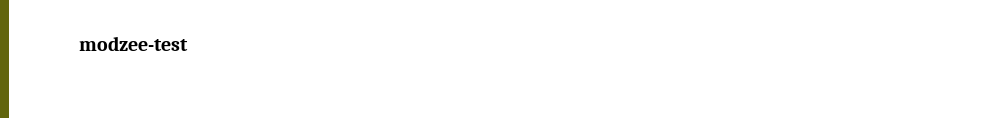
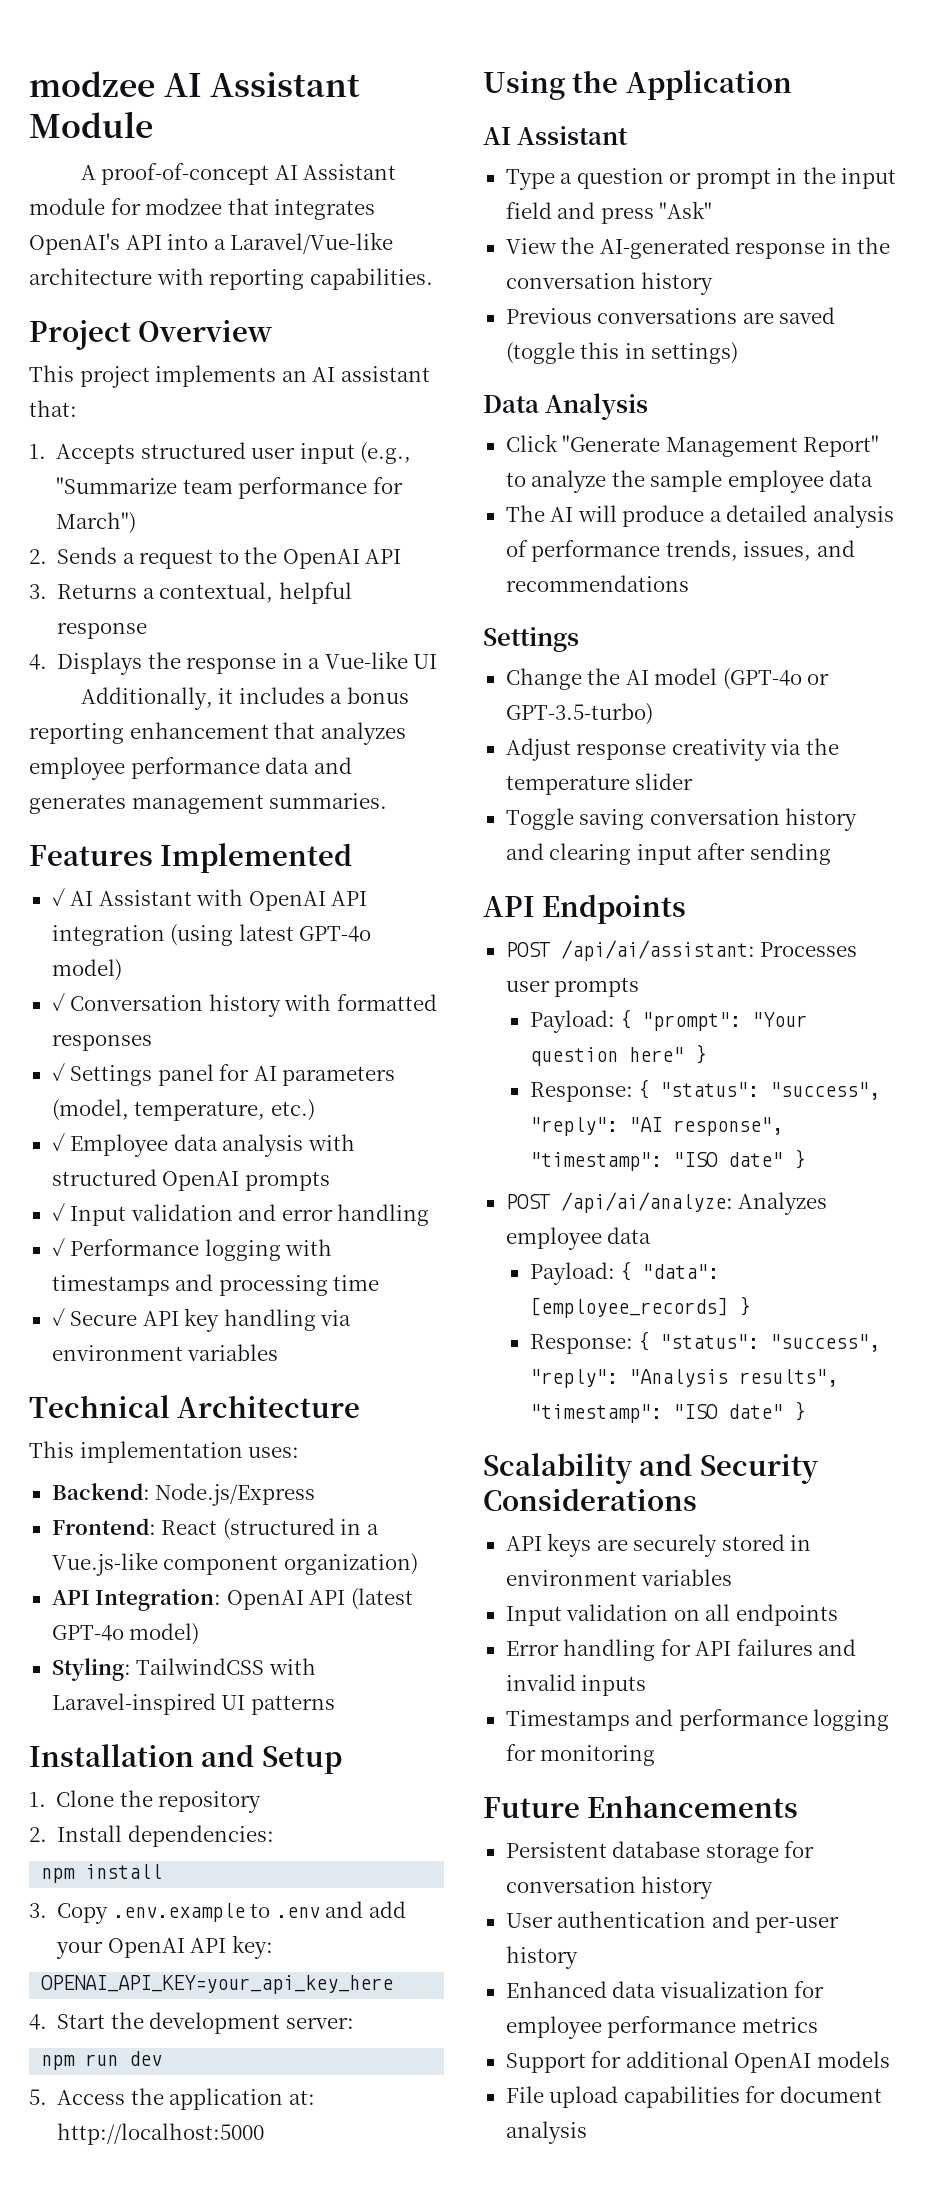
- modzee-test
+ modzee AI Assistant Module
+ A proof-of-concept AI Assistant module for modzee that integrates OpenAI's API into a Laravel/Vue-like architecture with reporting capabilities.
+ Project Overview
+ This project implements an AI assistant that:
+ 1. Accepts structured user input (e.g., "Summarize team performance for March")
+ 2. Sends a request to the OpenAI API
+ 3. Returns a contextual, helpful response
+ 4. Displays the response in a Vue-like UI
+ Additionally, it includes a bonus reporting enhancement that analyzes employee performance data and generates management summaries.
+ Features Implemented
+ ✓ AI Assistant with OpenAI API integration (using latest GPT-4o model)
+ ✓ Conversation history with formatted responses
+ ✓ Settings panel for AI parameters (model, temperature, etc.)
+ ✓ Employee data analysis with structured OpenAI prompts
+ ✓ Input validation and error handling
+ ✓ Performance logging with timestamps and processing time
+ ✓ Secure API key handling via environment variables
+ Technical Architecture
+ This implementation uses:
+ Backend: Node.js/Express
+ Frontend: React (structured in a Vue.js-like component organization)
+ API Integration: OpenAI API (latest GPT-4o model)
+ Styling: TailwindCSS with Laravel-inspired UI patterns
+ Installation and Setup
+ 1. Clone the repository
+ 2. Install dependencies:
+ npm install
+ 3. Copy .env.example to .env and add your OpenAI API key:
+ OPENAI_API_KEY=your_api_key_here
+ 4. Start the development server:
+ npm run dev
+ 5. Access the application at: http://localhost:5000
+ Using the Application
+ AI Assistant
+ Type a question or prompt in the input field and press "Ask"
+ View the AI-generated response in the conversation history
+ Previous conversations are saved (toggle this in settings)
+ Data Analysis
+ Click "Generate Management Report" to analyze the sample employee data
+ The AI will produce a detailed analysis of performance trends, issues, and recommendations
+ Settings
+ Change the AI model (GPT-4o or GPT-3.5-turbo)
+ Adjust response creativity via the temperature slider
+ Toggle saving conversation history and clearing input after sending
+ API Endpoints
+ POST /api/ai/assistant: Processes user prompts
+ Payload: { "prompt": "Your question here" }
+ Response: { "status": "success", "reply": "AI response", "timestamp": "ISO date" }
+ POST /api/ai/analyze: Analyzes employee data
+ Payload: { "data": [employee_records] }
+ Response: { "status": "success", "reply": "Analysis results", "timestamp": "ISO date" }
+ Scalability and Security Considerations
+ API keys are securely stored in environment variables
+ Input validation on all endpoints
+ Error handling for API failures and invalid inputs
+ Timestamps and performance logging for monitoring
+ Future Enhancements
+ Persistent database storage for conversation history
+ User authentication and per-user history
+ Enhanced data visualization for employee performance metrics
+ Support for additional OpenAI models
+ File upload capabilities for document analysis

